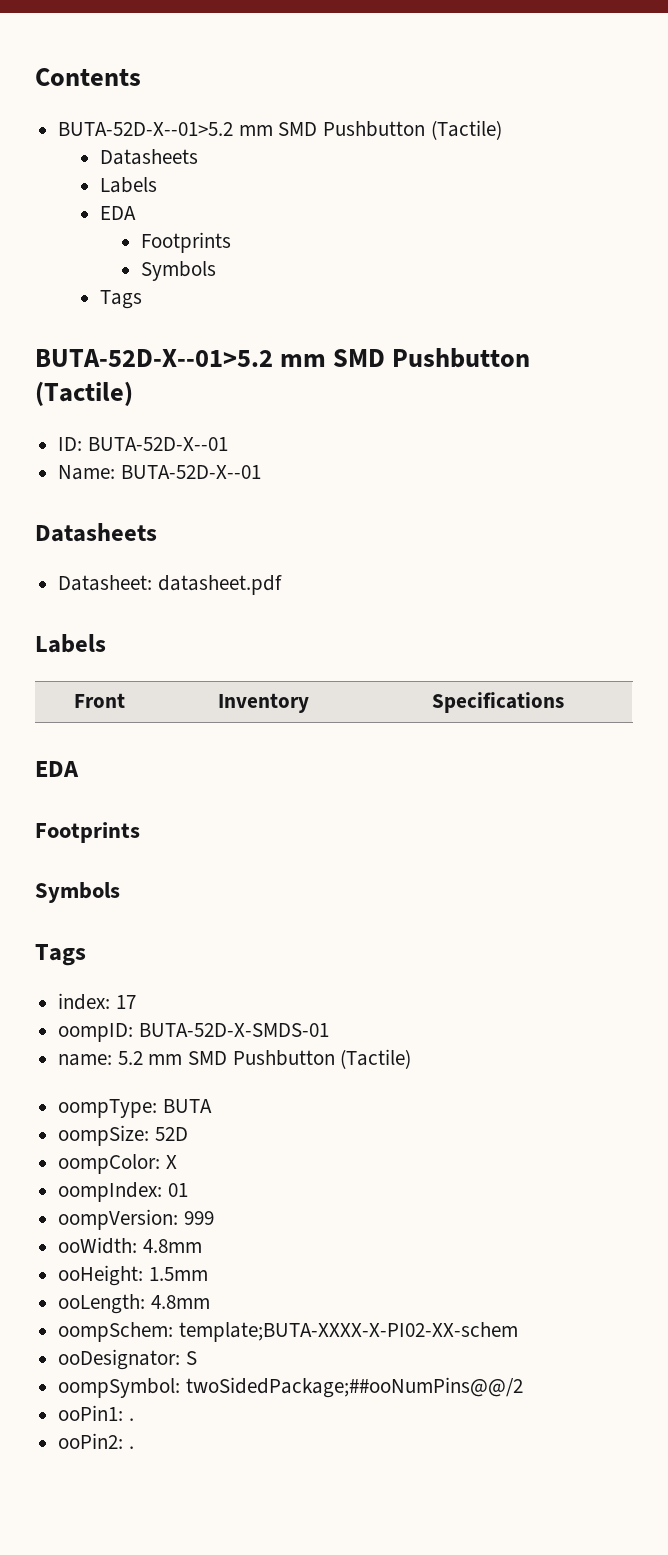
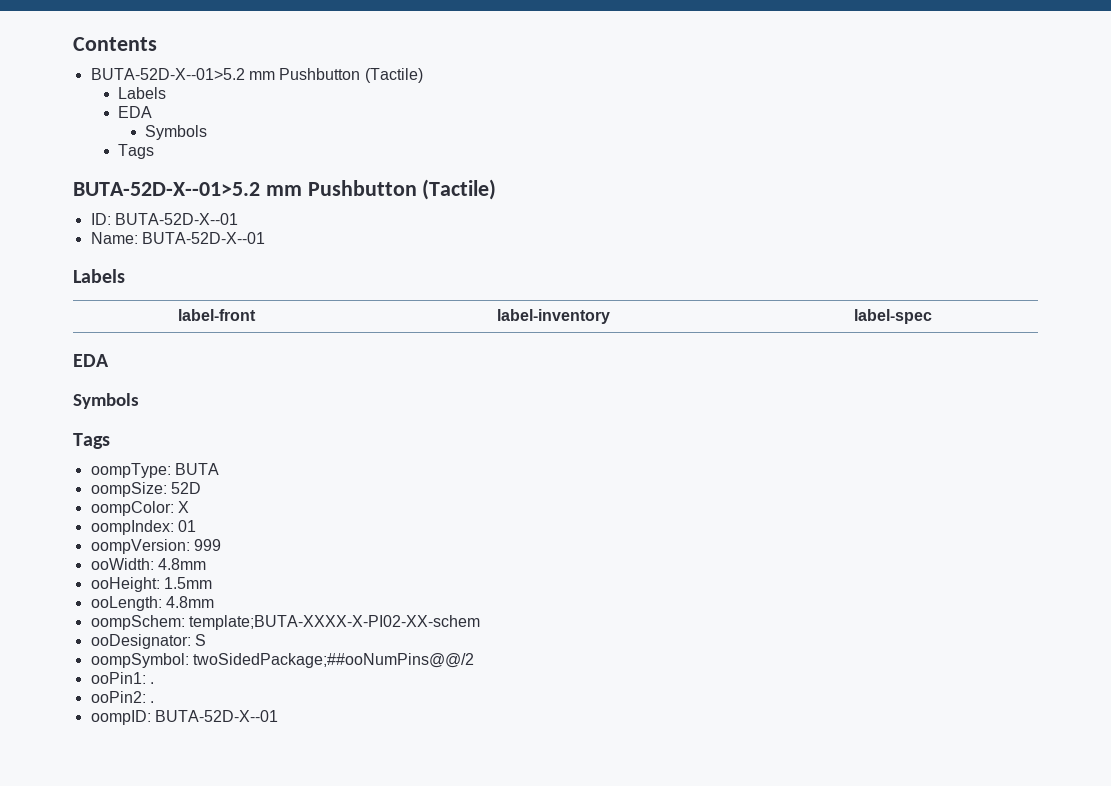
  Contents
- BUTA-52D-X--01>5.2 mm SMD Pushbutton (Tactile)
- Datasheets
+ BUTA-52D-X--01>5.2 mm Pushbutton (Tactile)
  Labels
  EDA
- Footprints
  Symbols
  Tags
- BUTA-52D-X--01>5.2 mm SMD Pushbutton (Tactile)
+ BUTA-52D-X--01>5.2 mm Pushbutton (Tactile)
  Name: BUTA-52D-X--01
- Datasheets
- Datasheet: datasheet.pdf
  Labels
- Front | Inventory | Specifications
+ label-front | label-inventory | label-spec
  EDA
- Footprints
  Symbols
  Tags
- index: 17
- oompID: BUTA-52D-X-SMDS-01
- name: 5.2 mm SMD Pushbutton (Tactile)
+ oompID: BUTA-52D-X--01

